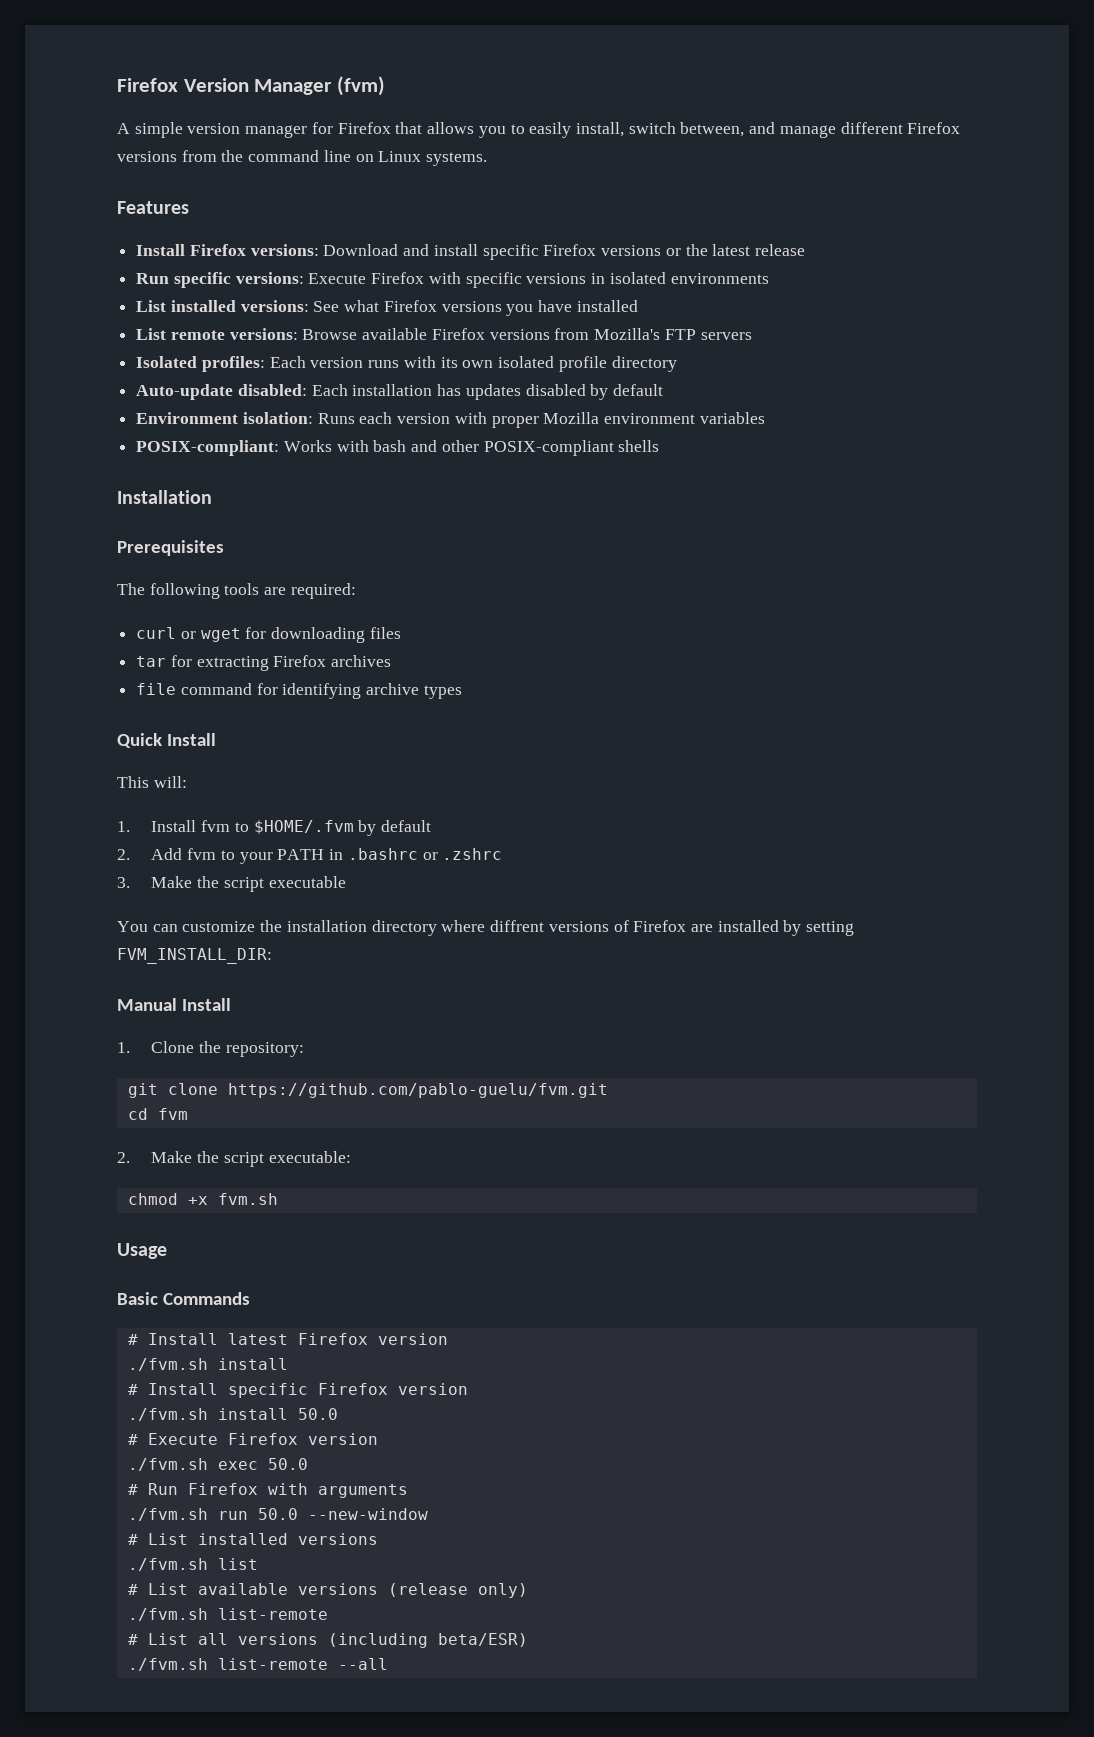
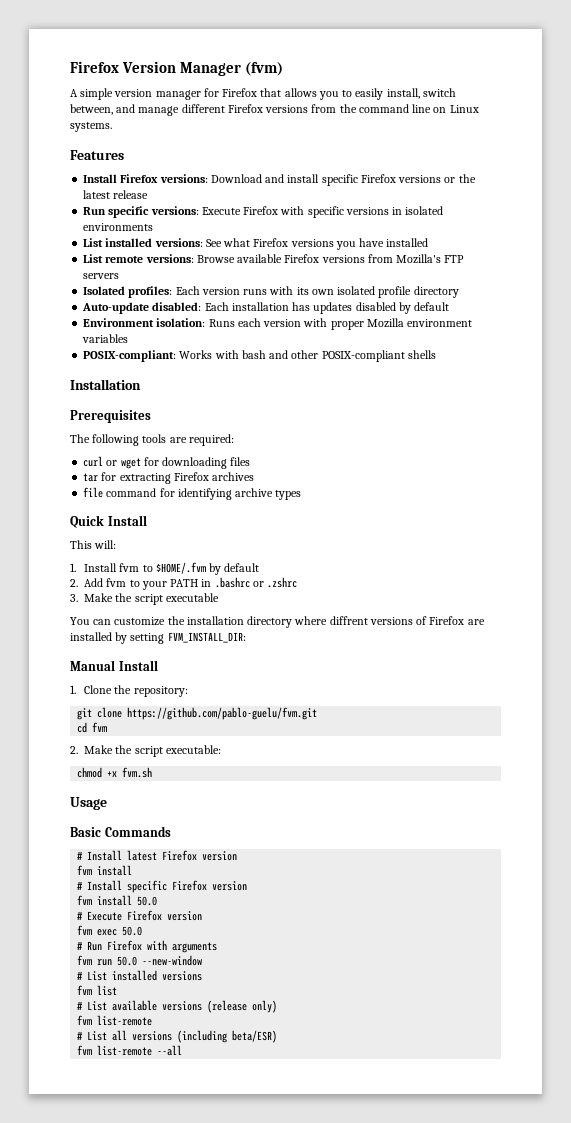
  # Install latest Firefox version
- ./fvm.sh install
+ fvm install
- ./fvm.sh install 50.0
+ fvm install 50.0
- ./fvm.sh exec 50.0
+ fvm exec 50.0
- ./fvm.sh run 50.0 --new-window
+ fvm run 50.0 --new-window
- ./fvm.sh list
+ fvm list
  # List available versions (release only)
- ./fvm.sh list-remote
+ fvm list-remote
- ./fvm.sh list-remote --all
+ fvm list-remote --all

